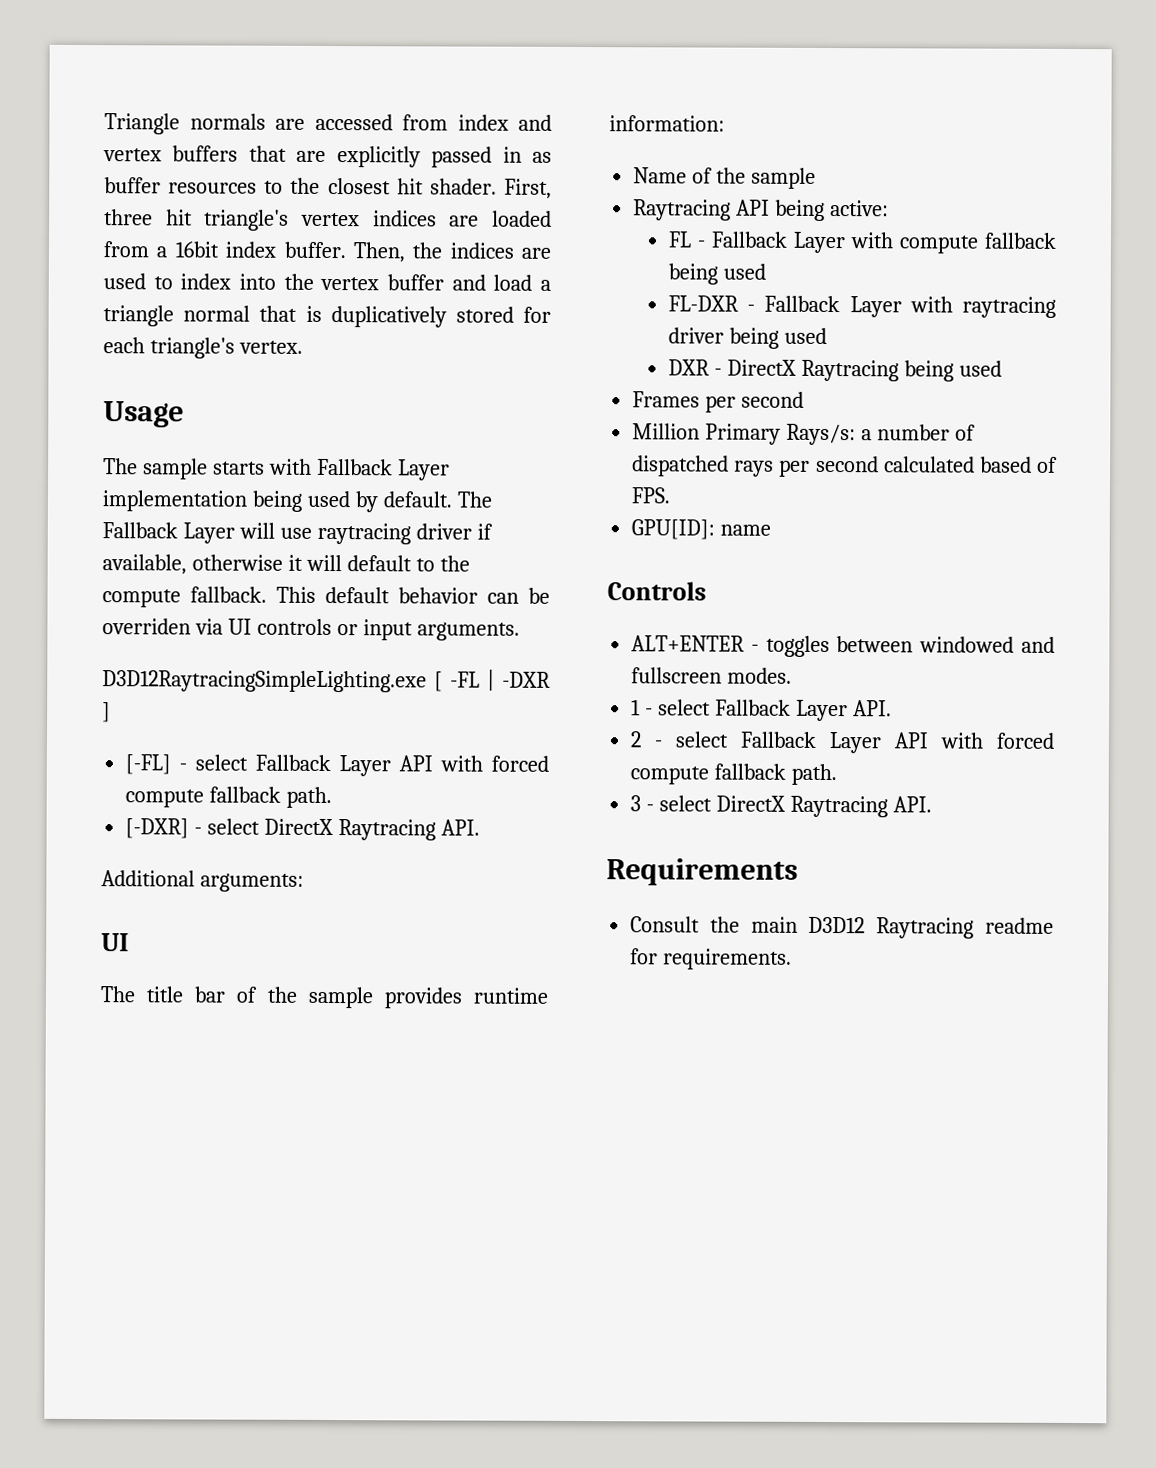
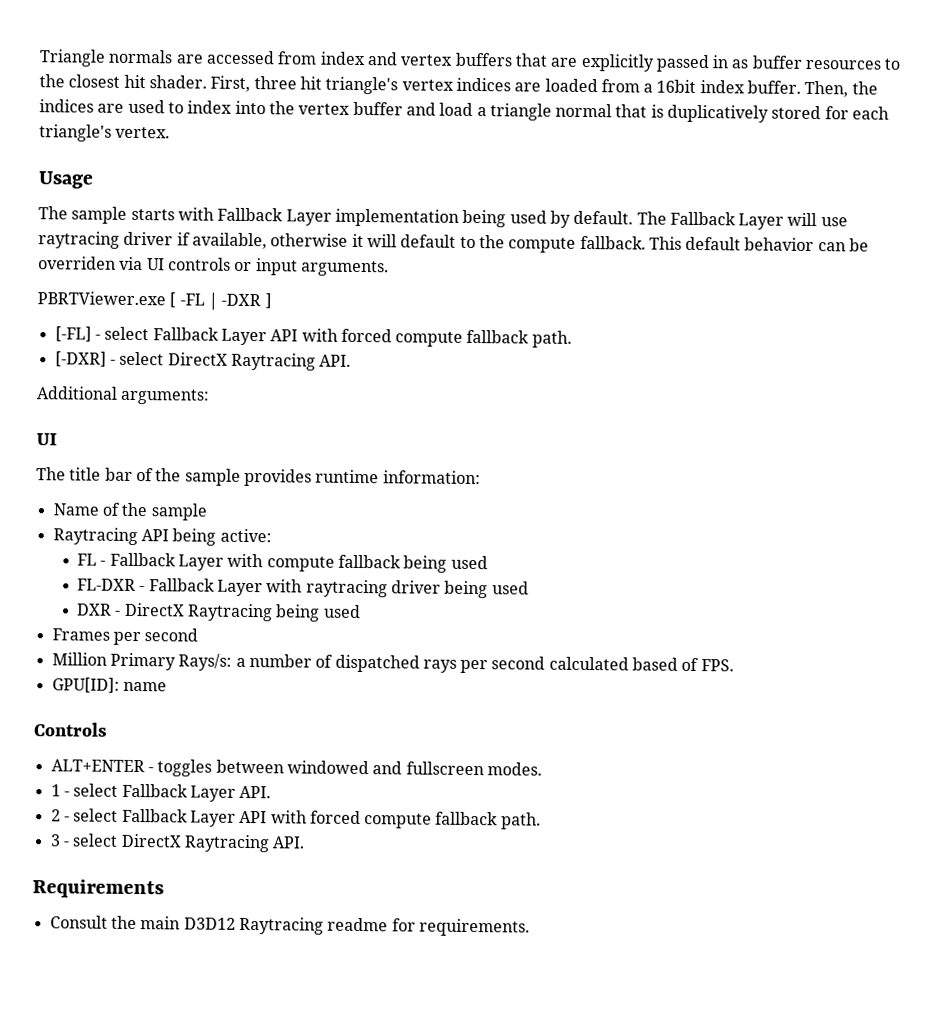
- D3D12RaytracingSimpleLighting.exe [ -FL | -DXR ]
+ PBRTViewer.exe [ -FL | -DXR ]

